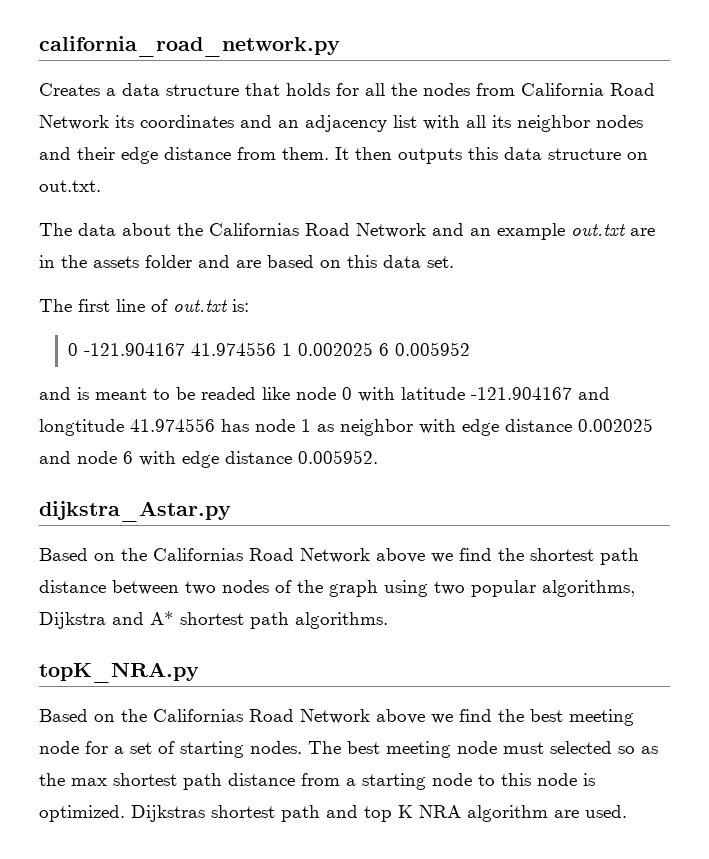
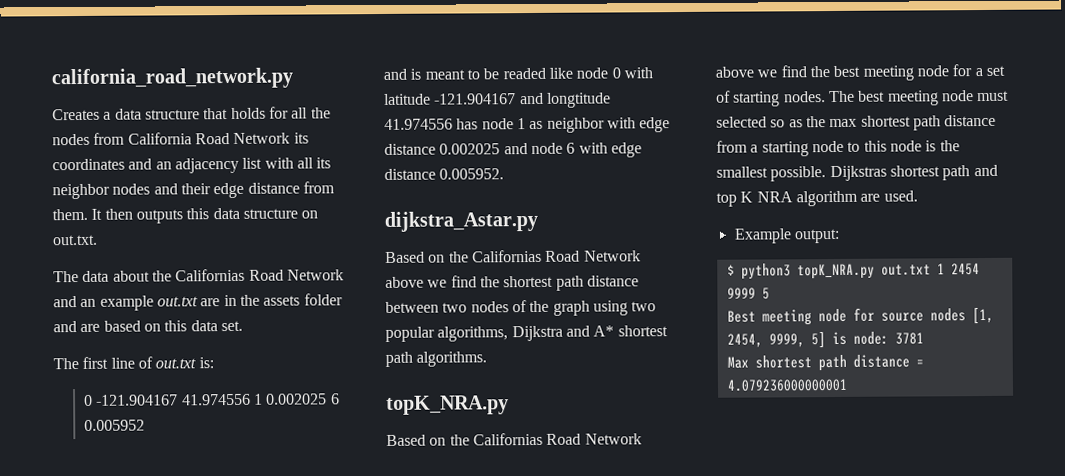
- The best meeting node must selected so as the max shortest path distance from a starting node to this node is optimized.
+ The best meeting node must selected so as the max shortest path distance from a starting node to this node is the smallest possible.
+ Example output:
+ $ python3 topK_NRA.py out.txt 1 2454 9999 5
+ Best meeting node for source nodes [1, 2454, 9999, 5] is node: 3781
+ Max shortest path distance = 4.079236000000001

